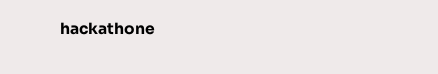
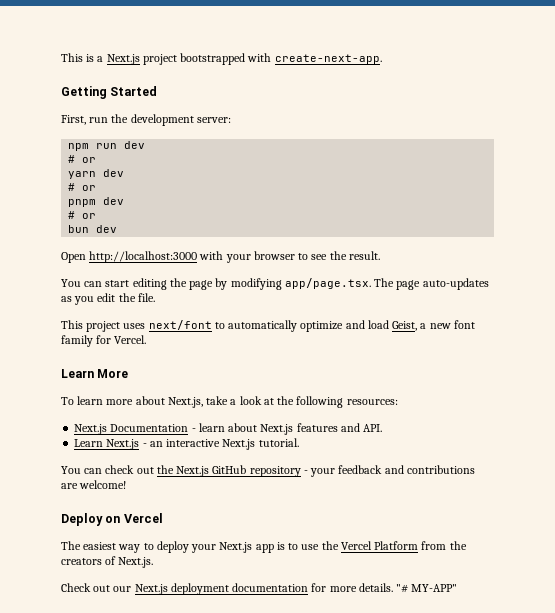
- hackathone
+ This is a Next.js project bootstrapped with create-next-app.
+ Getting Started
+ First, run the development server:
+ npm run dev
+ # or
+ yarn dev
+ # or
+ pnpm dev
+ # or
+ bun dev
+ Open http://localhost:3000 with your browser to see the result.
+ You can start editing the page by modifying app/page.tsx. The page auto-updates as you edit the file.
+ This project uses next/font to automatically optimize and load Geist, a new font family for Vercel.
+ Learn More
+ To learn more about Next.js, take a look at the following resources:
+ Next.js Documentation - learn about Next.js features and API.
+ Learn Next.js - an interactive Next.js tutorial.
+ You can check out the Next.js GitHub repository - your feedback and contributions are welcome!
+ Deploy on Vercel
+ The easiest way to deploy your Next.js app is to use the Vercel Platform from the creators of Next.js.
+ Check out our Next.js deployment documentation for more details. "# MY-APP"

